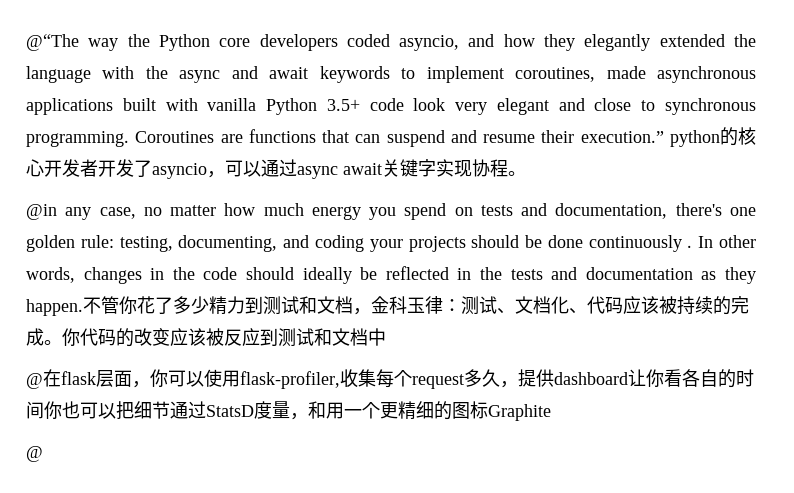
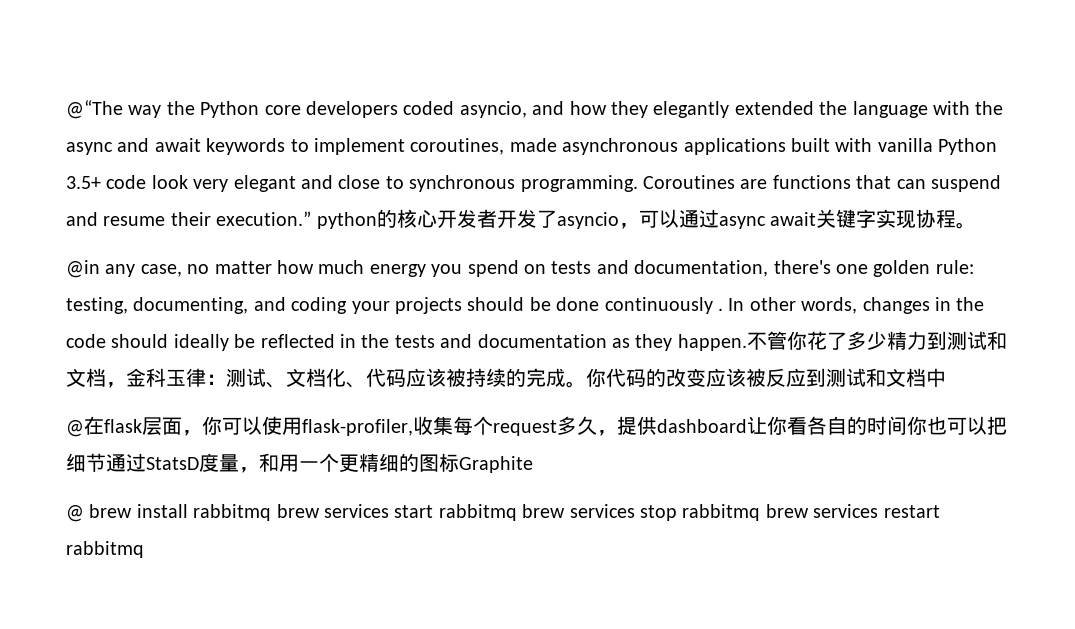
  @在flask层面，你可以使用flask-profiler,收集每个request多久，提供dashboard让你看各自的时间你也可以把细节通过StatsD度量，和用一个更精细的图标Graphite
- @
+ @ brew install rabbitmq brew services start rabbitmq brew services stop rabbitmq brew services restart rabbitmq

